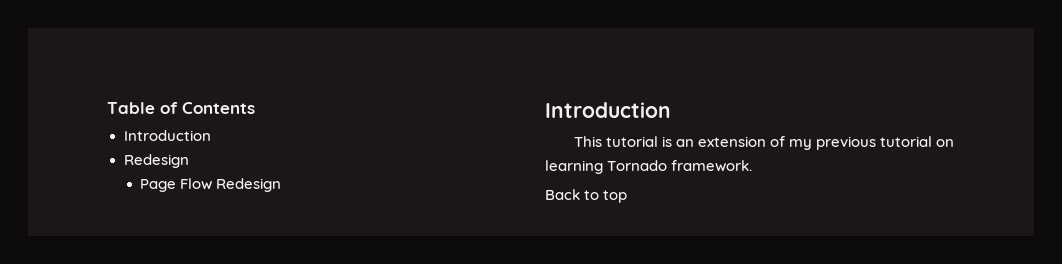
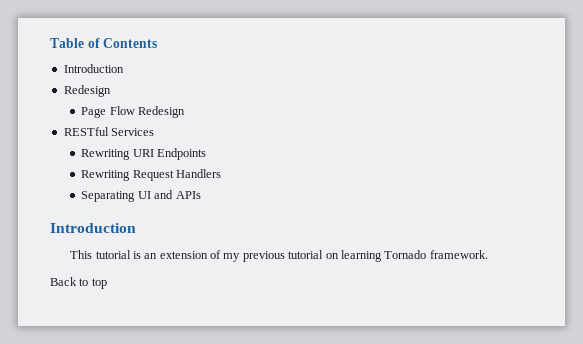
+ RESTful Services
+ Rewriting URI Endpoints
+ Rewriting Request Handlers
+ Separating UI and APIs

